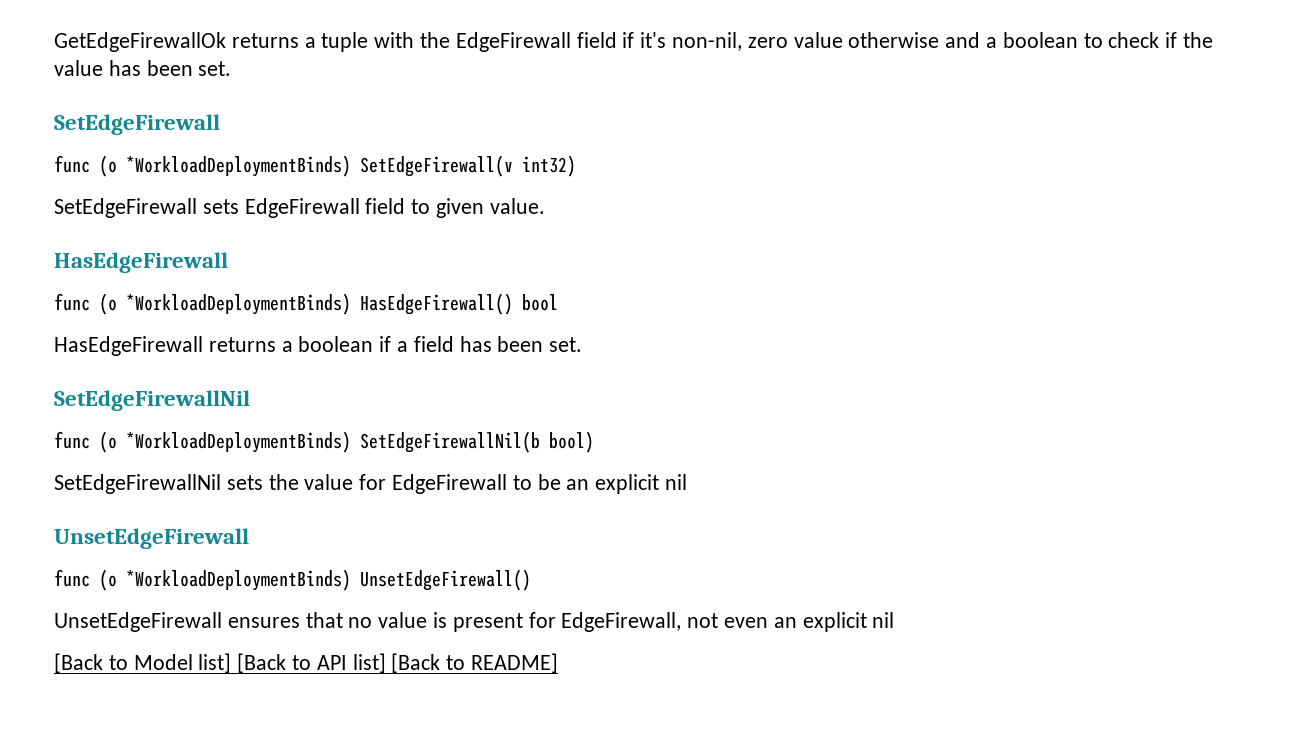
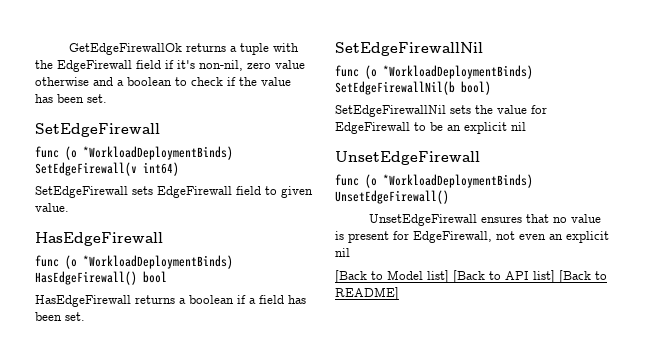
- func (o *WorkloadDeploymentBinds) SetEdgeFirewall(v int32)
+ func (o *WorkloadDeploymentBinds) SetEdgeFirewall(v int64)

